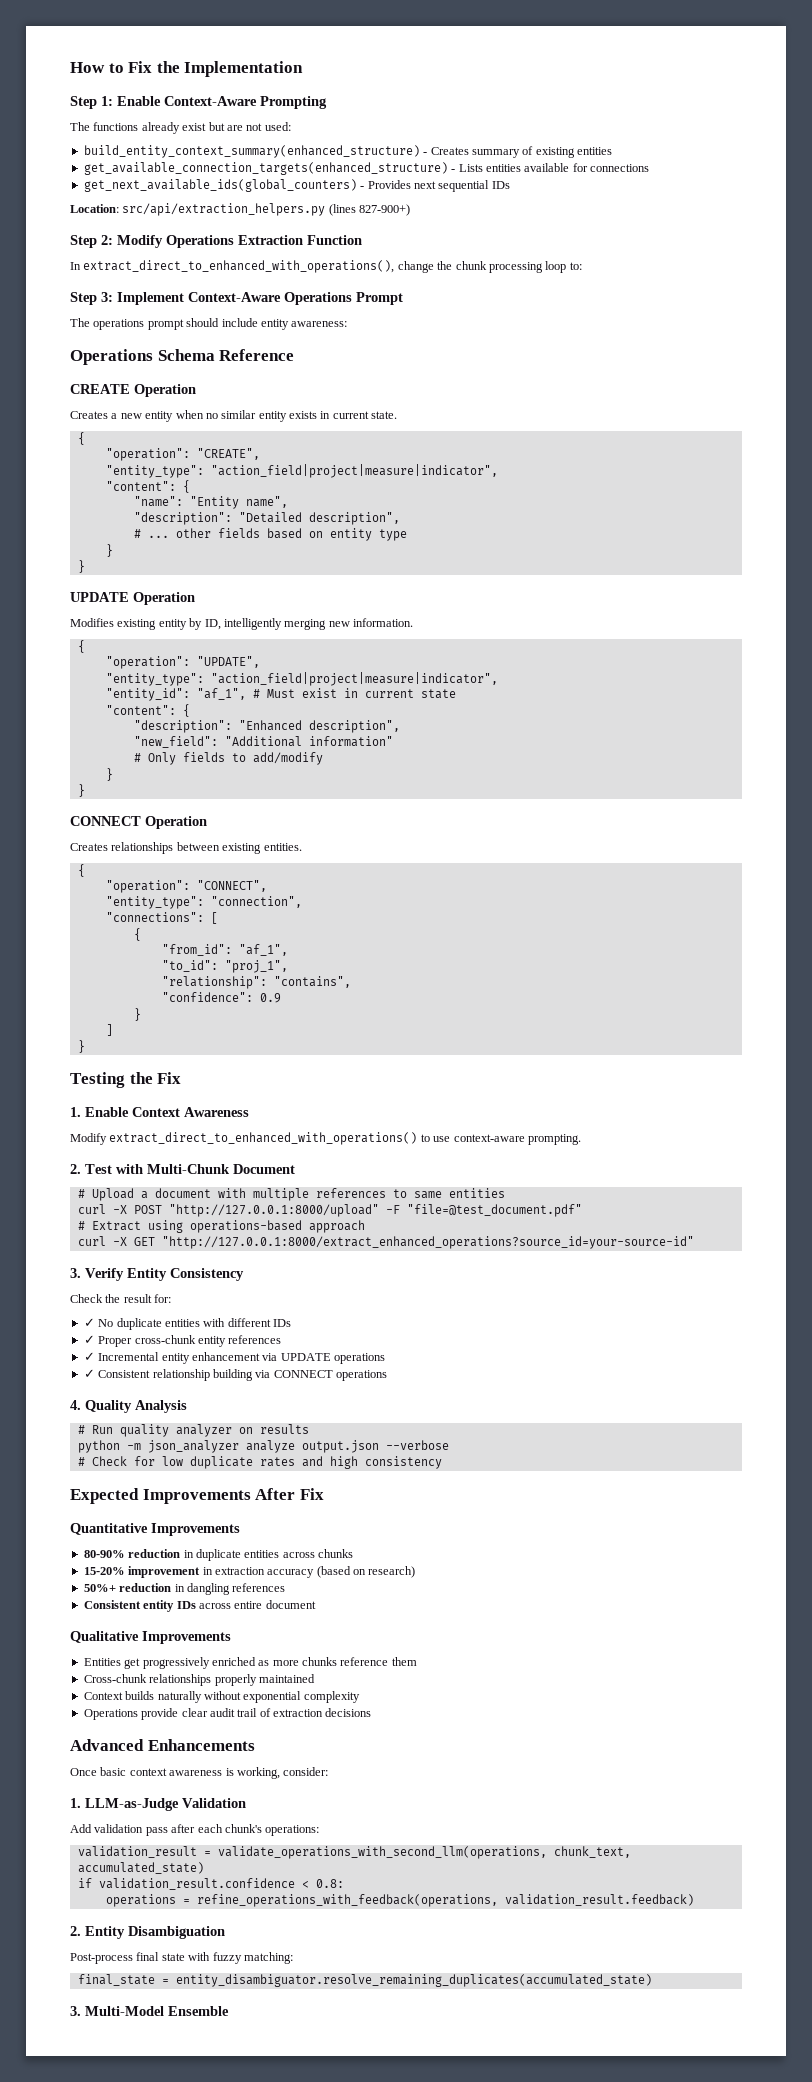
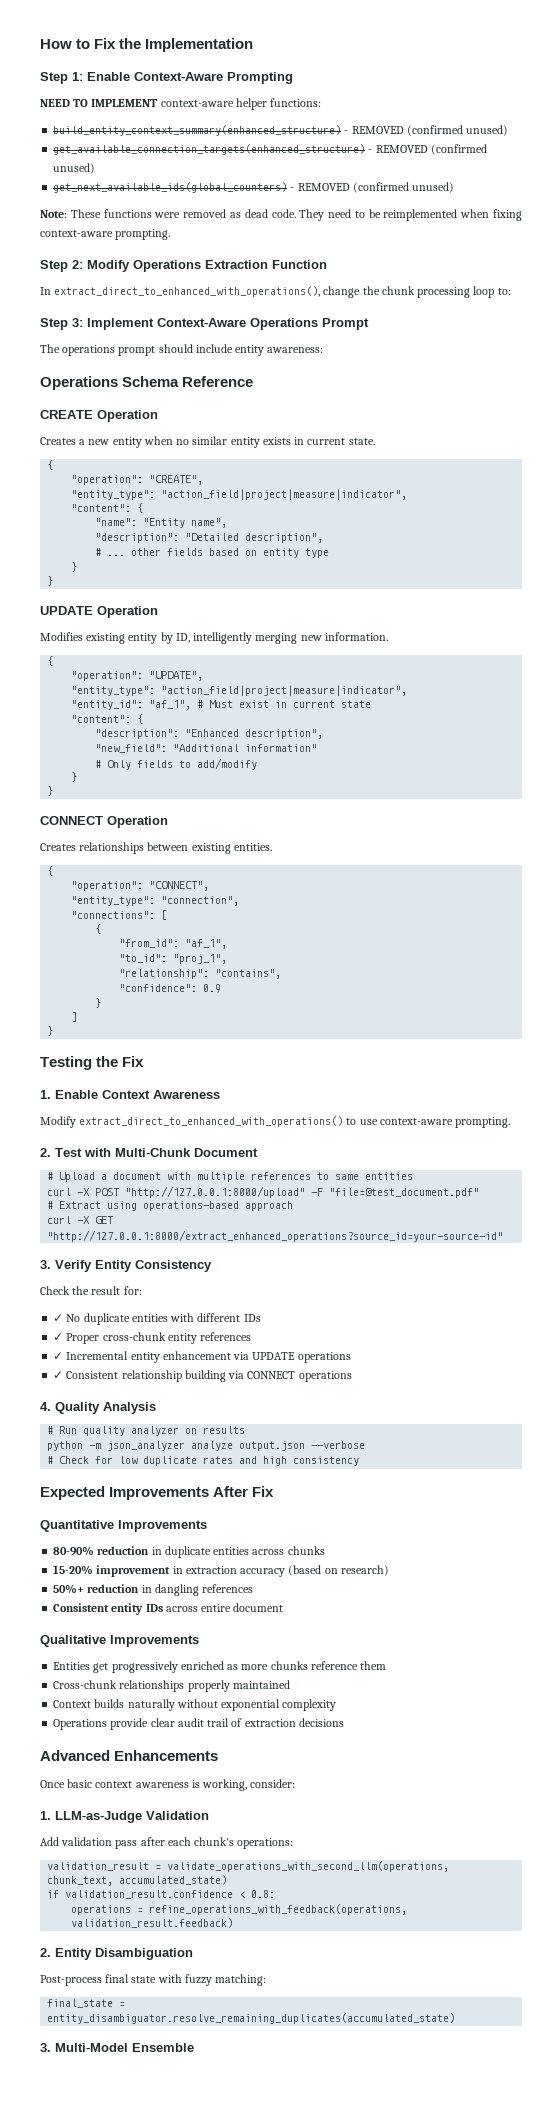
- The functions already exist but are not used:
- build_entity_context_summary(enhanced_structure) - Creates summary of existing entities
- get_available_connection_targets(enhanced_structure) - Lists entities available for connections
- get_next_available_ids(global_counters) - Provides next sequential IDs
- Location: src/api/extraction_helpers.py (lines 827-900+)
+ NEED TO IMPLEMENT context-aware helper functions:
+ build_entity_context_summary(enhanced_structure) - REMOVED (confirmed unused)
+ get_available_connection_targets(enhanced_structure) - REMOVED (confirmed unused)
+ get_next_available_ids(global_counters) - REMOVED (confirmed unused)
+ Note: These functions were removed as dead code. They need to be reimplemented when fixing context-aware prompting.

